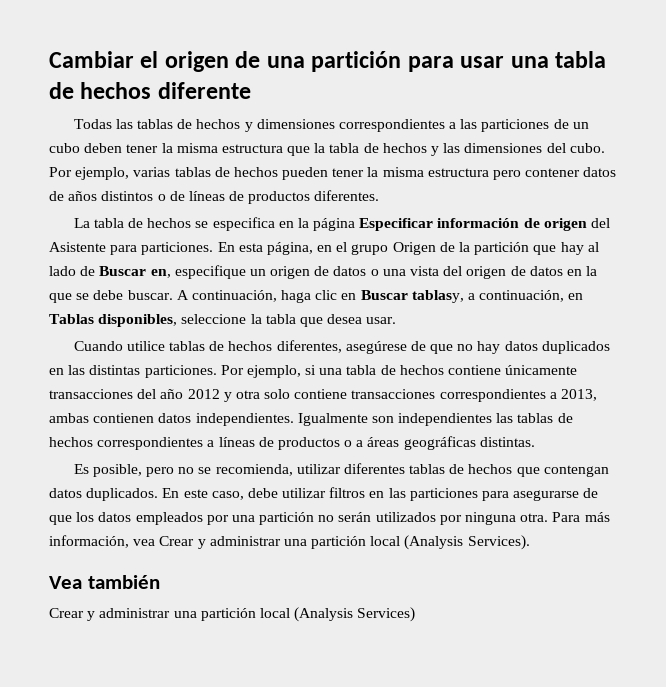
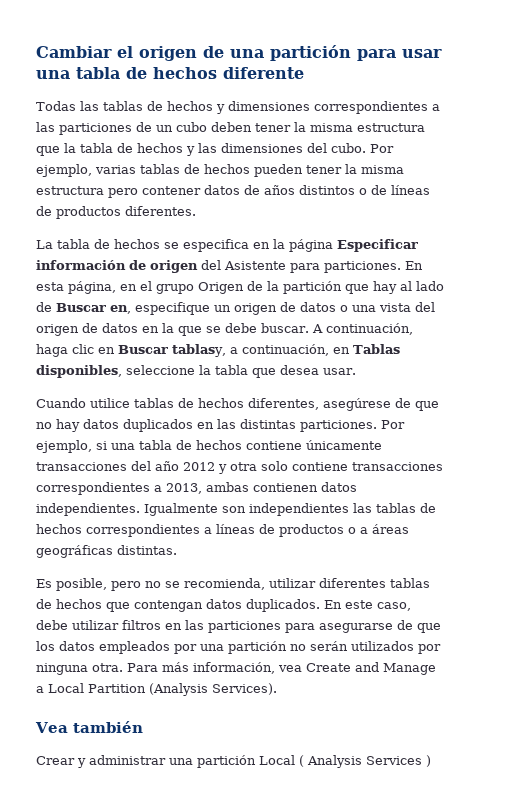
- Para más información, vea Crear y administrar una partición local (Analysis Services).
+ Para más información, vea Create and Manage a Local Partition (Analysis Services).
- Crear y administrar una partición local (Analysis Services)
+ Crear y administrar una partición Local ( Analysis Services )

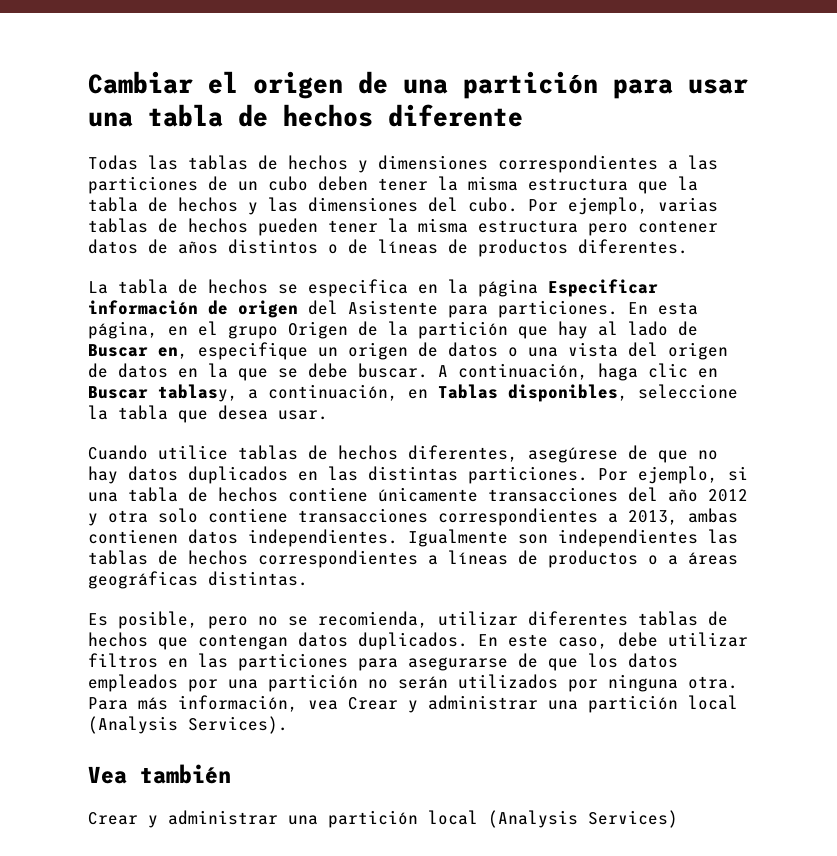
- Para más información, vea Create and Manage a Local Partition (Analysis Services).
+ Para más información, vea Crear y administrar una partición local (Analysis Services).
- Crear y administrar una partición Local ( Analysis Services )
+ Crear y administrar una partición local (Analysis Services)

